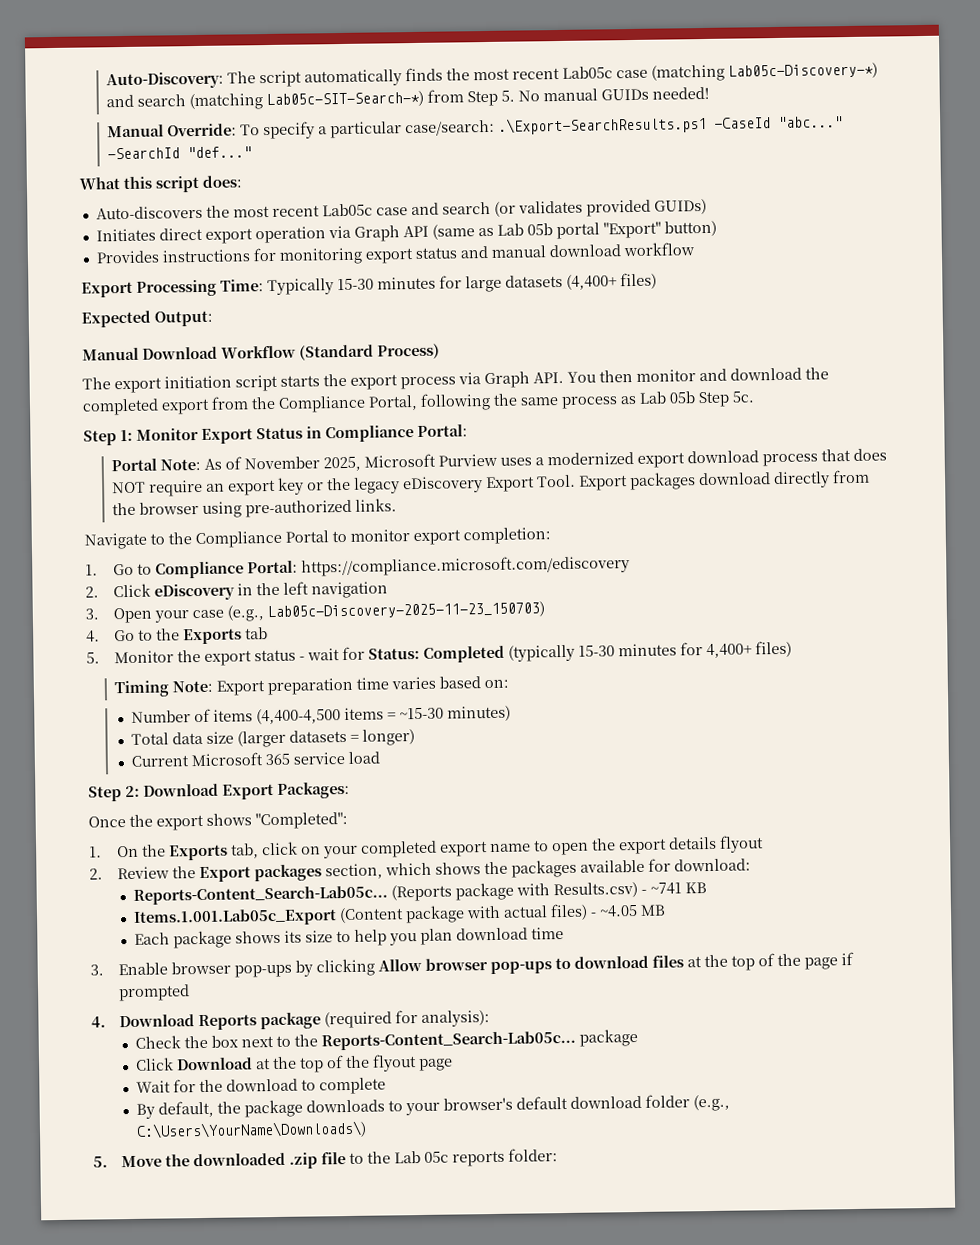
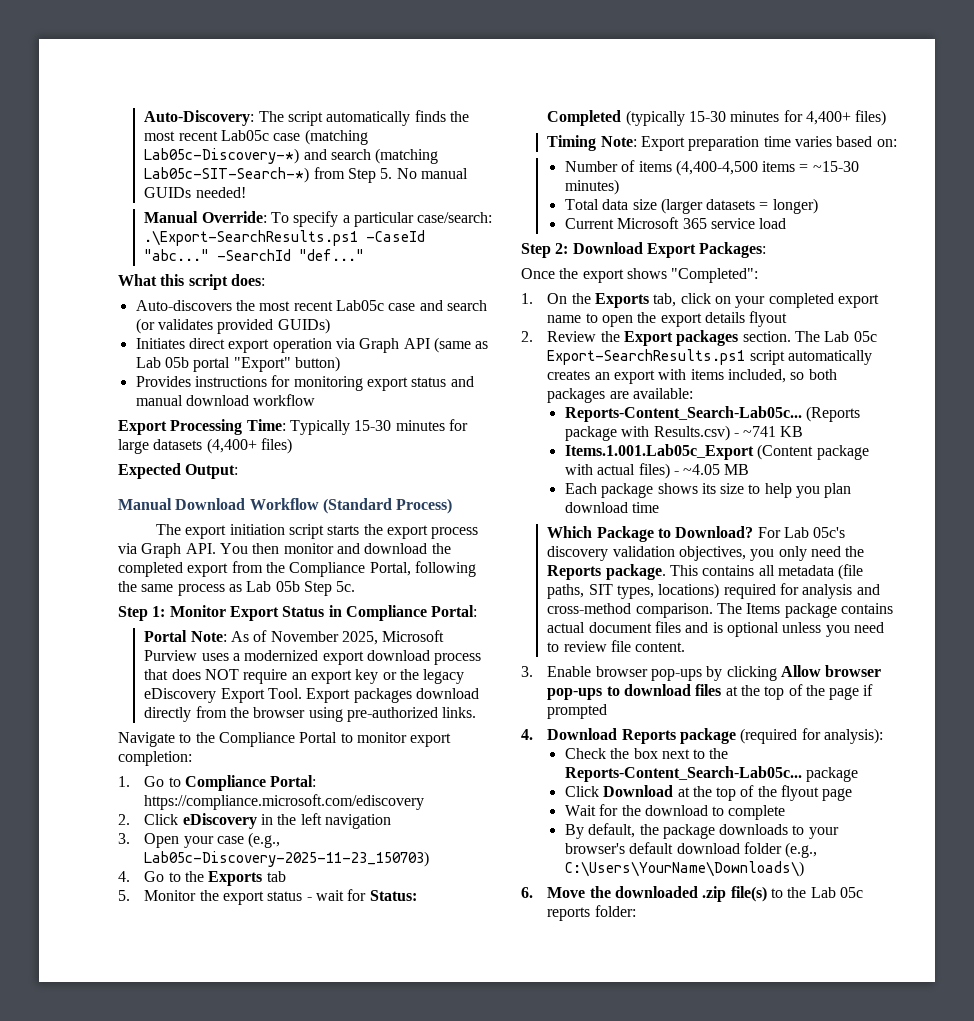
- 2. Review the Export packages section, which shows the packages available for download:
+ 2. Review the Export packages section. The Lab 05c Export-SearchResults.ps1 script automatically creates an export with items included, so both packages are available:
+ Which Package to Download? For Lab 05c's discovery validation objectives, you only need the Reports package. This contains all metadata (file paths, SIT types, locations) required for analysis and cross-method comparison. The Items package contains actual document files and is optional unless you need to review file content.
- 5. Move the downloaded .zip file to the Lab 05c reports folder:
+ 6. Move the downloaded .zip file(s) to the Lab 05c reports folder:

